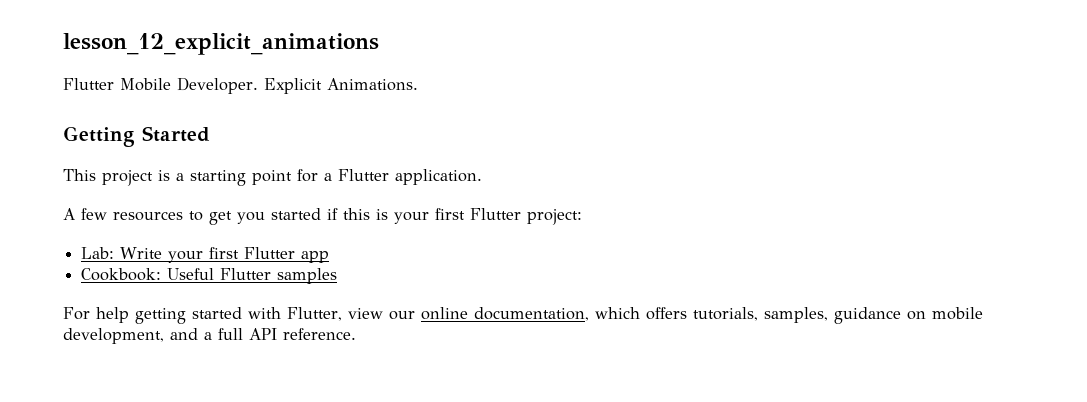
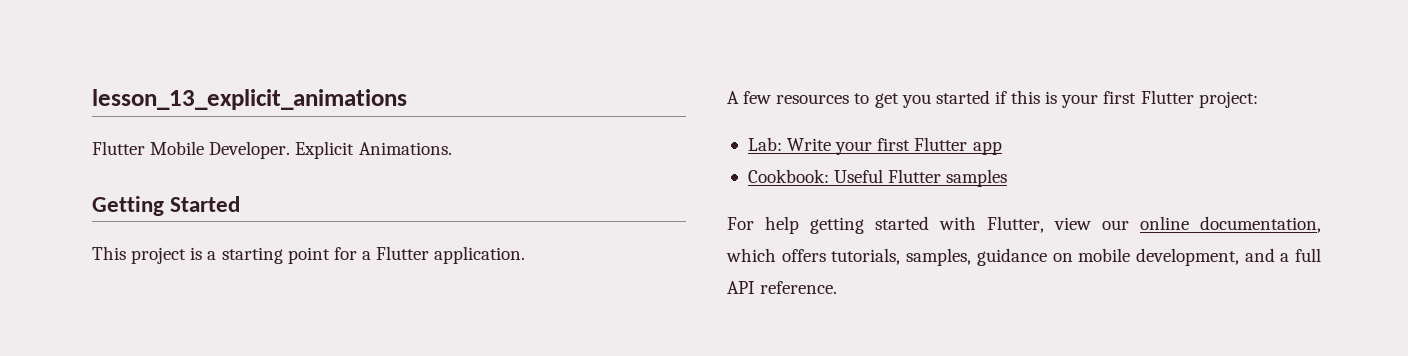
- lesson_12_explicit_animations
+ lesson_13_explicit_animations

